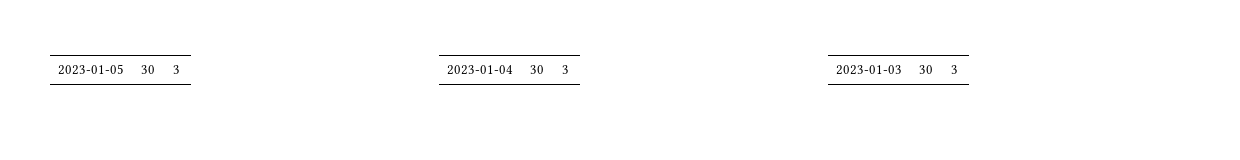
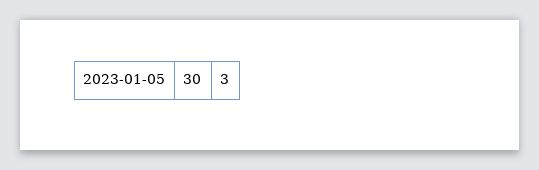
- 2023-01-04 | 30 | 3
- 2023-01-03 | 30 | 3

